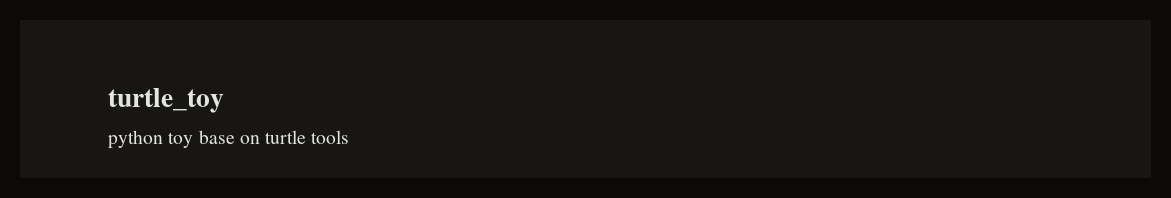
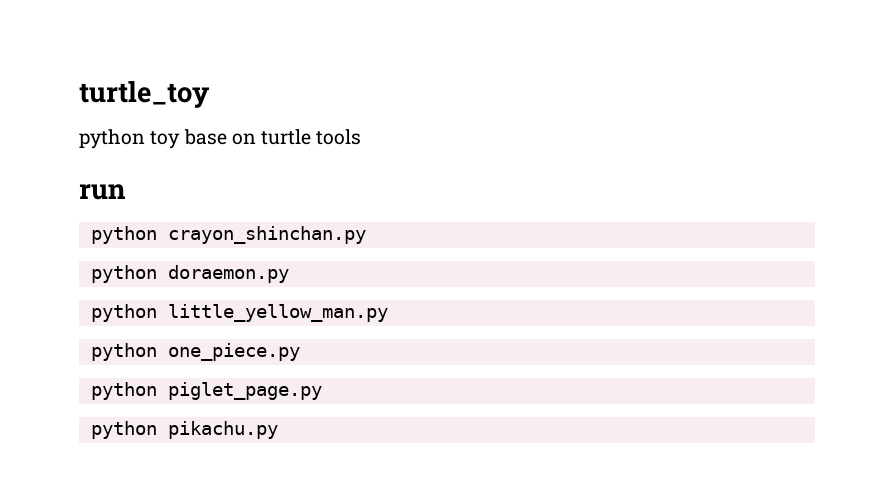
+ run
+ python crayon_shinchan.py
+ python doraemon.py
+ python little_yellow_man.py
+ python one_piece.py
+ python piglet_page.py
+ python pikachu.py

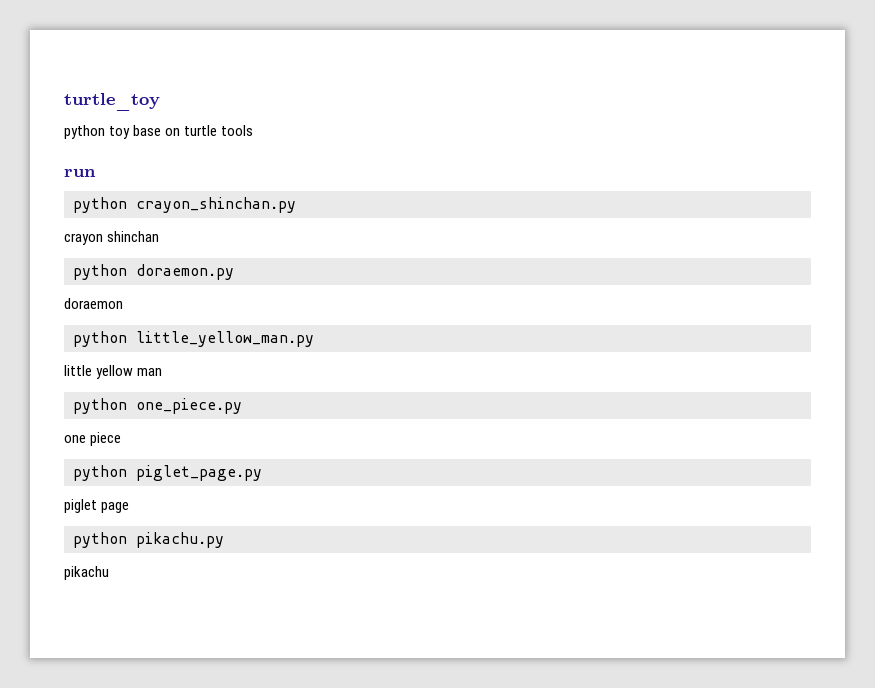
+ crayon shinchan
+ doraemon
+ little yellow man
+ one piece
+ piglet page
+ pikachu

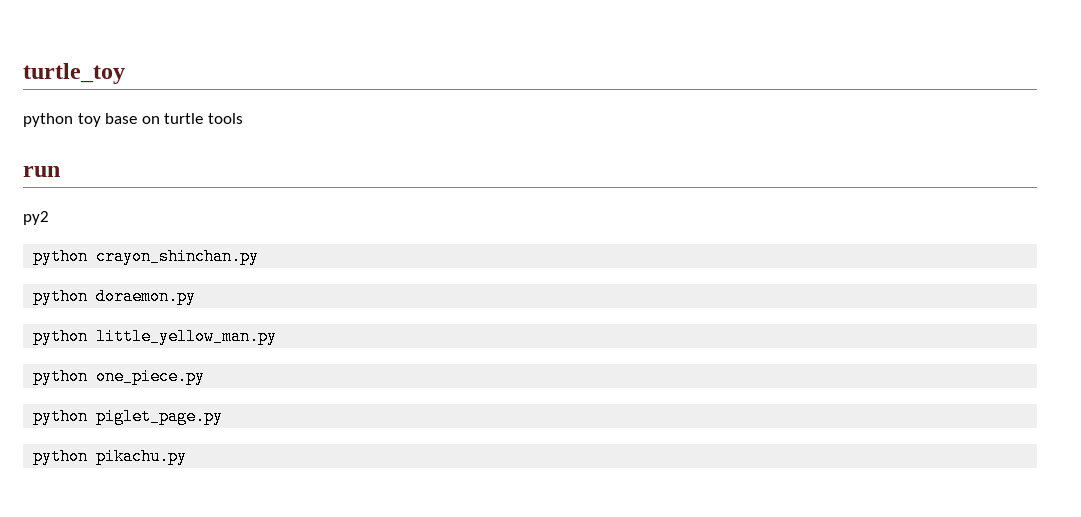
+ py2
- crayon shinchan
- doraemon
- little yellow man
- one piece
- piglet page
- pikachu

